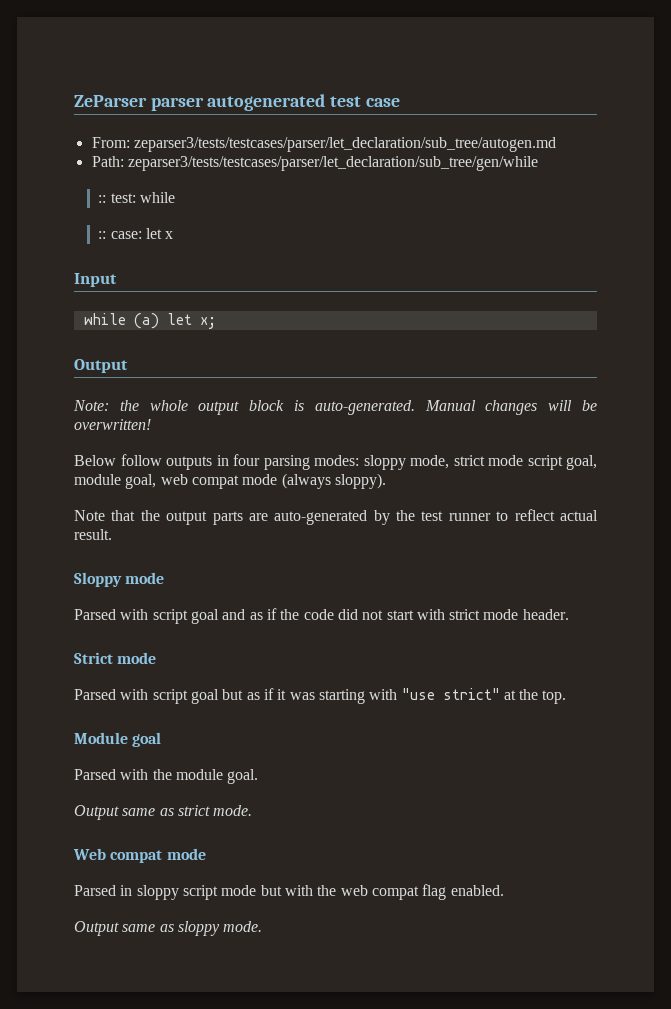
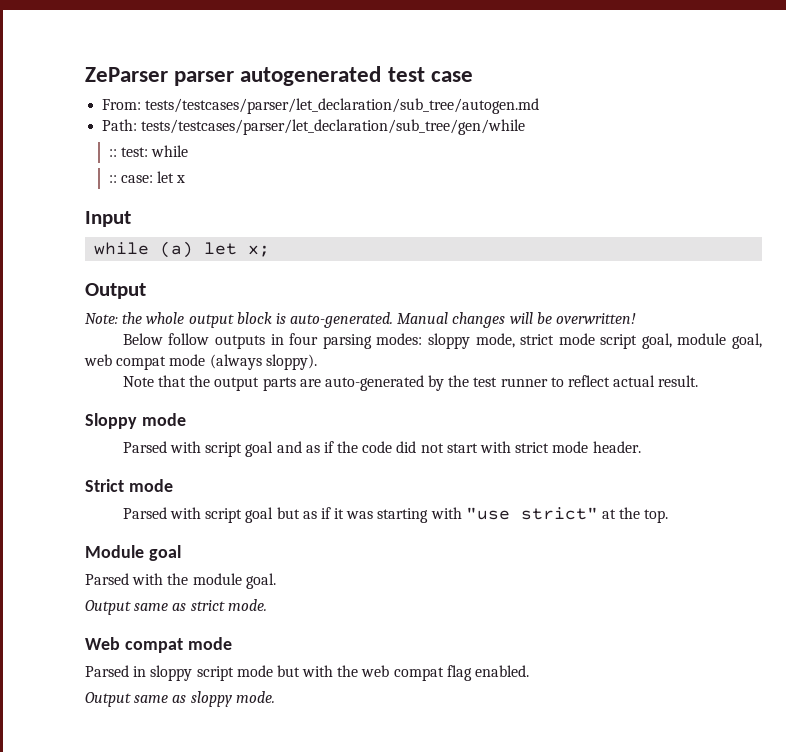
- From: zeparser3/tests/testcases/parser/let_declaration/sub_tree/autogen.md
+ From: tests/testcases/parser/let_declaration/sub_tree/autogen.md
- Path: zeparser3/tests/testcases/parser/let_declaration/sub_tree/gen/while
+ Path: tests/testcases/parser/let_declaration/sub_tree/gen/while

